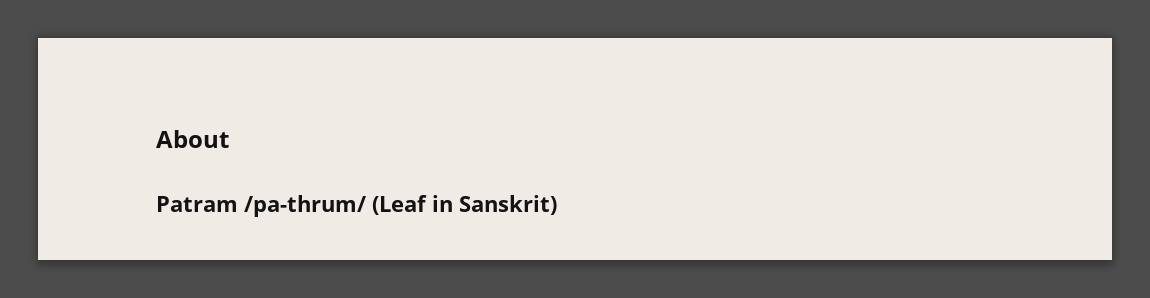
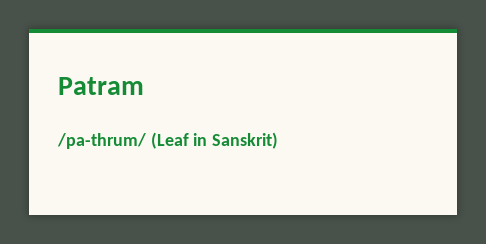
- About
- Patram /pa-thrum/ (Leaf in Sanskrit)
+ Patram
+ /pa-thrum/ (Leaf in Sanskrit)

